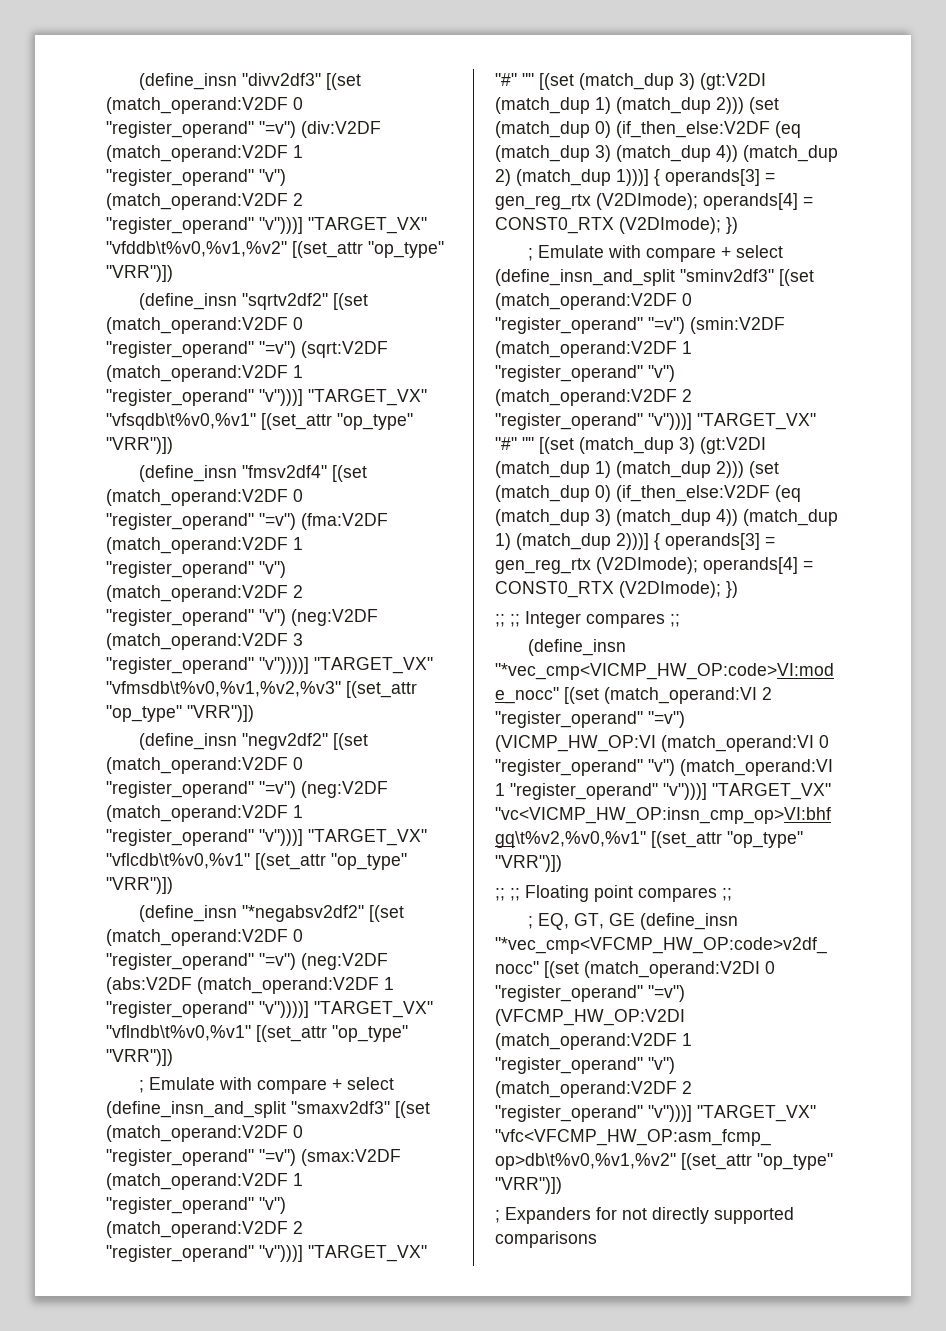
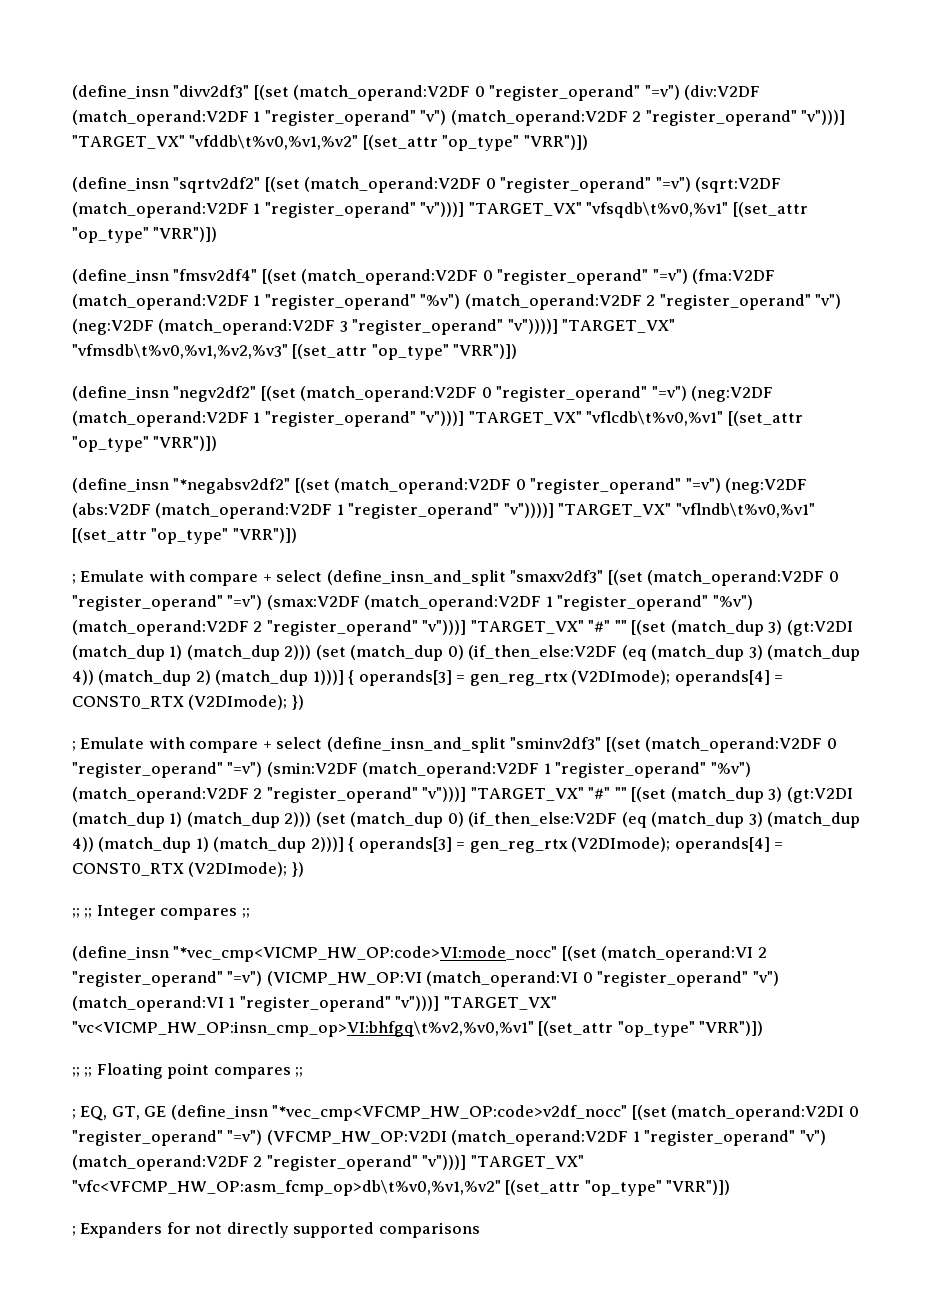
- (define_insn "fmsv2df4" [(set (match_operand:V2DF 0 "register_operand" "=v") (fma:V2DF (match_operand:V2DF 1 "register_operand" "v") (match_operand:V2DF 2 "register_operand" "v") (neg:V2DF (match_operand:V2DF 3 "register_operand" "v"))))] "TARGET_VX" "vfmsdb\t%v0,%v1,%v2,%v3" [(set_attr "op_type" "VRR")])
+ (define_insn "fmsv2df4" [(set (match_operand:V2DF 0 "register_operand" "=v") (fma:V2DF (match_operand:V2DF 1 "register_operand" "%v") (match_operand:V2DF 2 "register_operand" "v") (neg:V2DF (match_operand:V2DF 3 "register_operand" "v"))))] "TARGET_VX" "vfmsdb\t%v0,%v1,%v2,%v3" [(set_attr "op_type" "VRR")])
- ; Emulate with compare + select (define_insn_and_split "smaxv2df3" [(set (match_operand:V2DF 0 "register_operand" "=v") (smax:V2DF (match_operand:V2DF 1 "register_operand" "v") (match_operand:V2DF 2 "register_operand" "v")))] "TARGET_VX" "#" "" [(set (match_dup 3) (gt:V2DI (match_dup 1) (match_dup 2))) (set (match_dup 0) (if_then_else:V2DF (eq (match_dup 3) (match_dup 4)) (match_dup 2) (match_dup 1)))] { operands[3] = gen_reg_rtx (V2DImode); operands[4] = CONST0_RTX (V2DImode); })
+ ; Emulate with compare + select (define_insn_and_split "smaxv2df3" [(set (match_operand:V2DF 0 "register_operand" "=v") (smax:V2DF (match_operand:V2DF 1 "register_operand" "%v") (match_operand:V2DF 2 "register_operand" "v")))] "TARGET_VX" "#" "" [(set (match_dup 3) (gt:V2DI (match_dup 1) (match_dup 2))) (set (match_dup 0) (if_then_else:V2DF (eq (match_dup 3) (match_dup 4)) (match_dup 2) (match_dup 1)))] { operands[3] = gen_reg_rtx (V2DImode); operands[4] = CONST0_RTX (V2DImode); })
- ; Emulate with compare + select (define_insn_and_split "sminv2df3" [(set (match_operand:V2DF 0 "register_operand" "=v") (smin:V2DF (match_operand:V2DF 1 "register_operand" "v") (match_operand:V2DF 2 "register_operand" "v")))] "TARGET_VX" "#" "" [(set (match_dup 3) (gt:V2DI (match_dup 1) (match_dup 2))) (set (match_dup 0) (if_then_else:V2DF (eq (match_dup 3) (match_dup 4)) (match_dup 1) (match_dup 2)))] { operands[3] = gen_reg_rtx (V2DImode); operands[4] = CONST0_RTX (V2DImode); })
+ ; Emulate with compare + select (define_insn_and_split "sminv2df3" [(set (match_operand:V2DF 0 "register_operand" "=v") (smin:V2DF (match_operand:V2DF 1 "register_operand" "%v") (match_operand:V2DF 2 "register_operand" "v")))] "TARGET_VX" "#" "" [(set (match_dup 3) (gt:V2DI (match_dup 1) (match_dup 2))) (set (match_dup 0) (if_then_else:V2DF (eq (match_dup 3) (match_dup 4)) (match_dup 1) (match_dup 2)))] { operands[3] = gen_reg_rtx (V2DImode); operands[4] = CONST0_RTX (V2DImode); })

